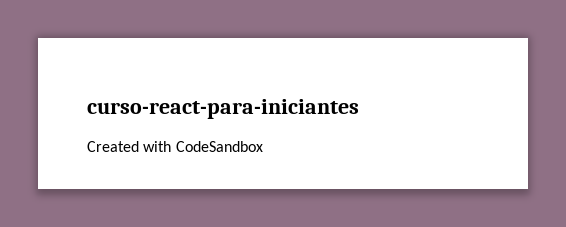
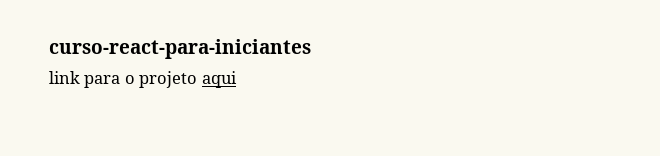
- Created with CodeSandbox
+ link para o projeto aqui

